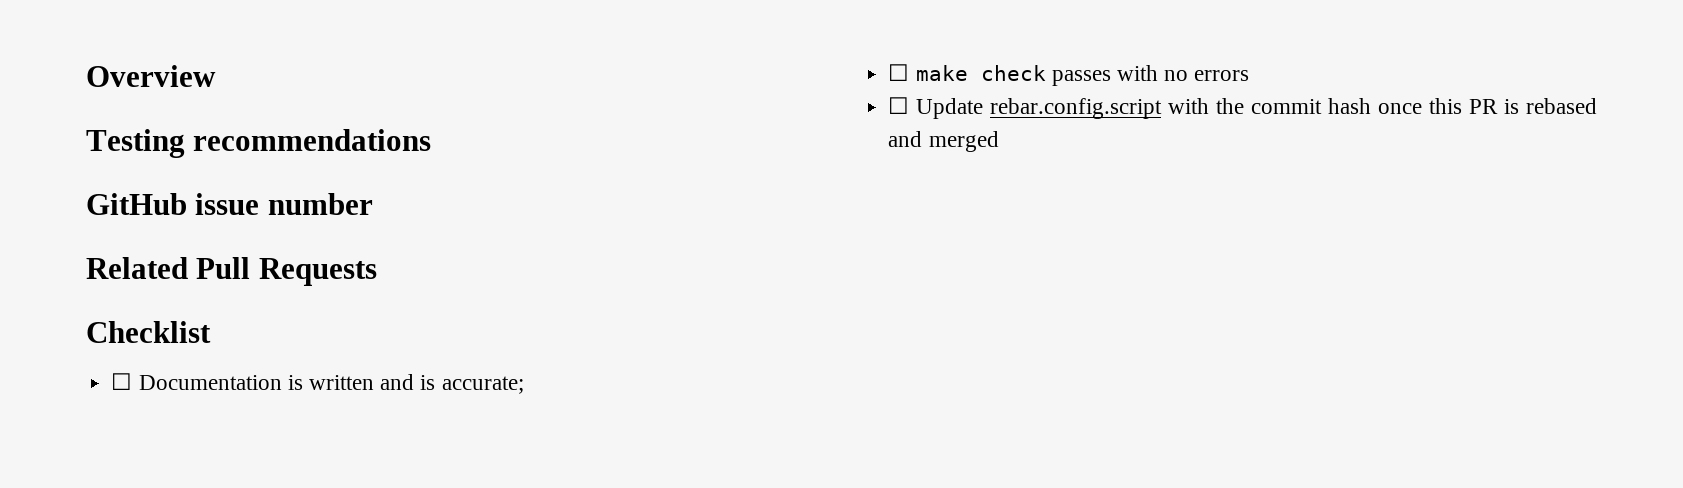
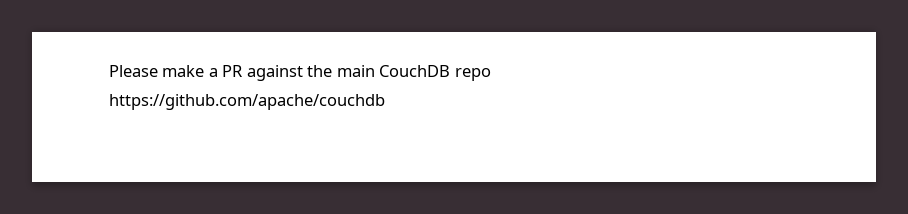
- Overview
- Testing recommendations
- GitHub issue number
- Related Pull Requests
- Checklist
- ☐ Documentation is written and is accurate;
- ☐ make check passes with no errors
- ☐ Update rebar.config.script with the commit hash once this PR is rebased and merged
+ Please make a PR against the main CouchDB repo
+ https://github.com/apache/couchdb

